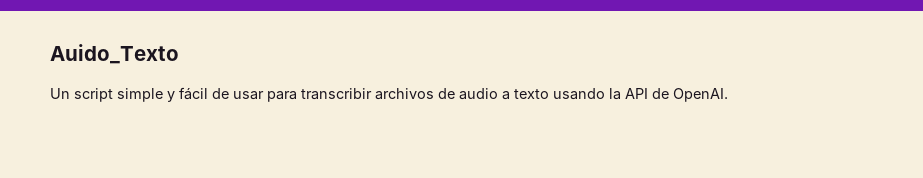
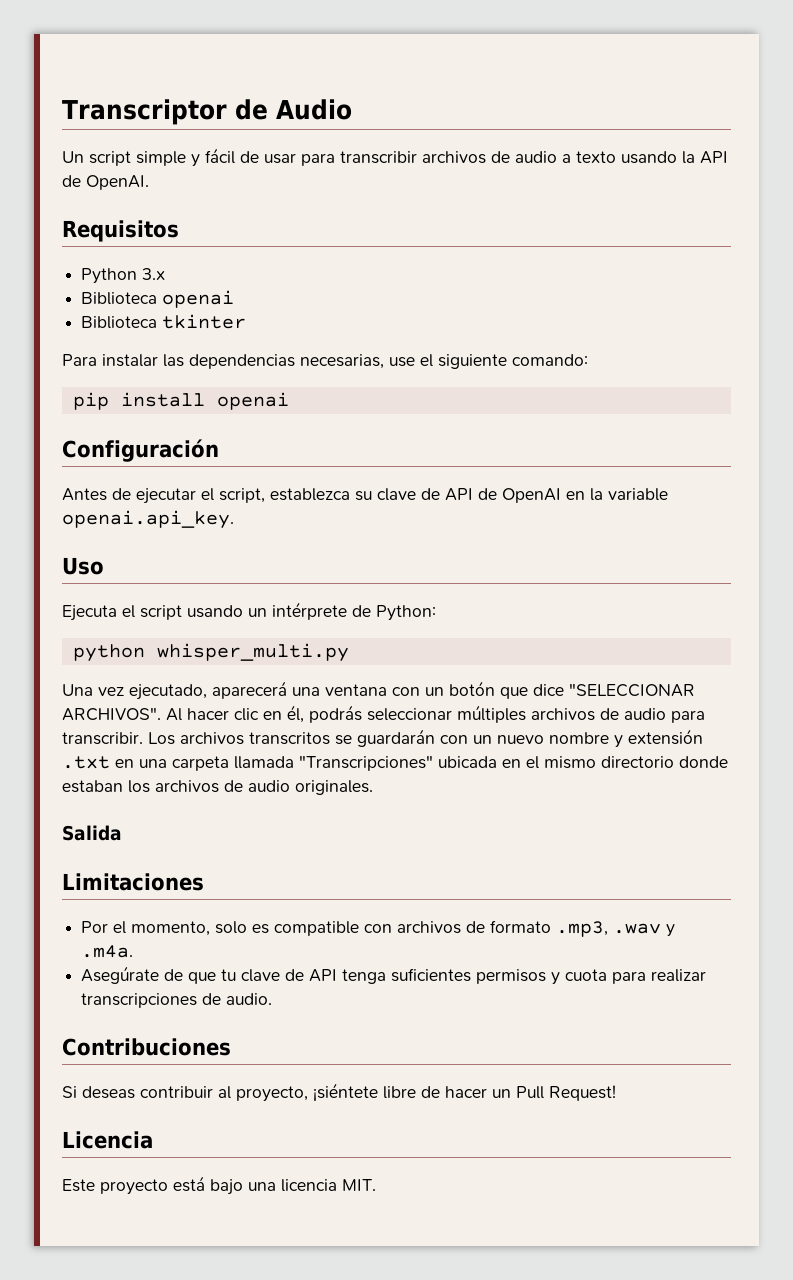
- Auido_Texto
+ Transcriptor de Audio
+ Requisitos
+ Python 3.x
+ Biblioteca openai
+ Biblioteca tkinter
+ Para instalar las dependencias necesarias, use el siguiente comando:
+ pip install openai
+ Configuración
+ Antes de ejecutar el script, establezca su clave de API de OpenAI en la variable openai.api_key.
+ Uso
+ Ejecuta el script usando un intérprete de Python:
+ python whisper_multi.py
+ Una vez ejecutado, aparecerá una ventana con un botón que dice "SELECCIONAR ARCHIVOS". Al hacer clic en él, podrás seleccionar múltiples archivos de audio para transcribir. Los archivos transcritos se guardarán con un nuevo nombre y extensión .txt en una carpeta llamada "Transcripciones" ubicada en el mismo directorio donde estaban los archivos de audio originales.
+ Salida
+ Limitaciones
+ Por el momento, solo es compatible con archivos de formato .mp3, .wav y .m4a.
+ Asegúrate de que tu clave de API tenga suficientes permisos y cuota para realizar transcripciones de audio.
+ Contribuciones
+ Si deseas contribuir al proyecto, ¡siéntete libre de hacer un Pull Request!
+ Licencia
+ Este proyecto está bajo una licencia MIT.

